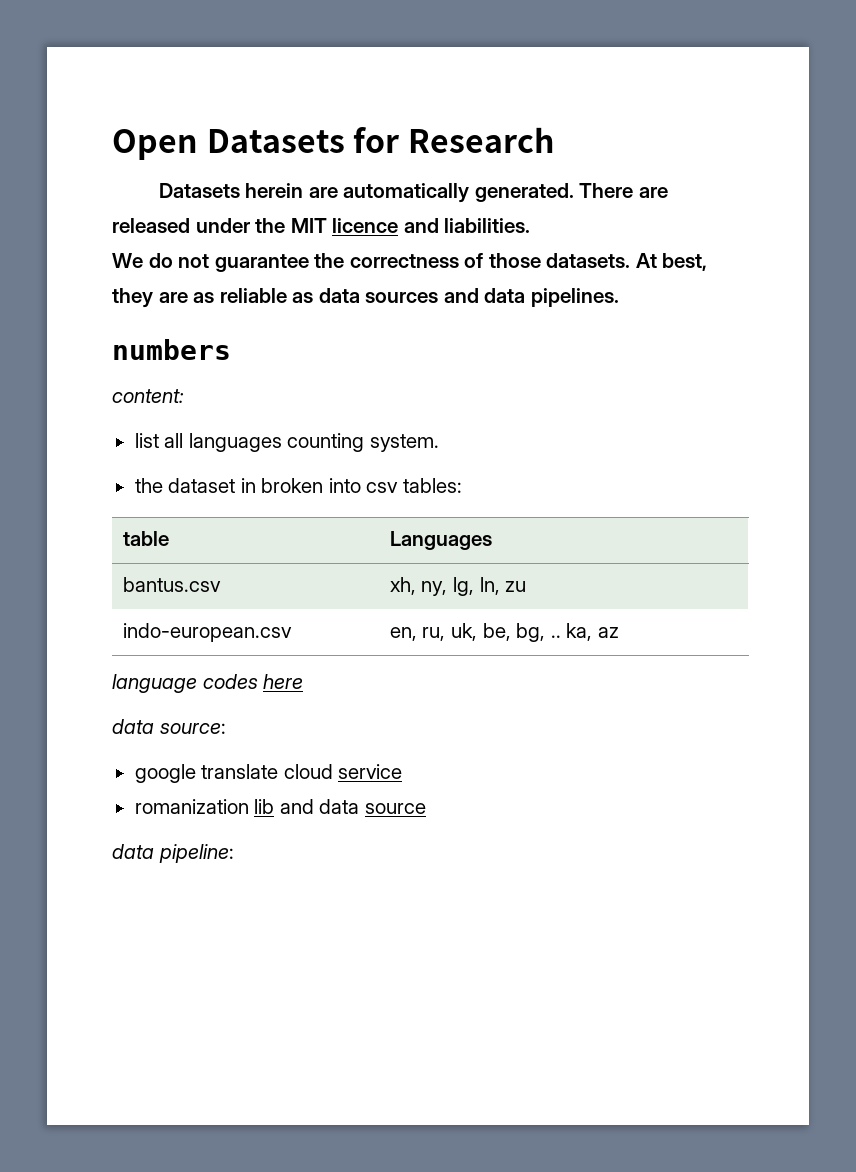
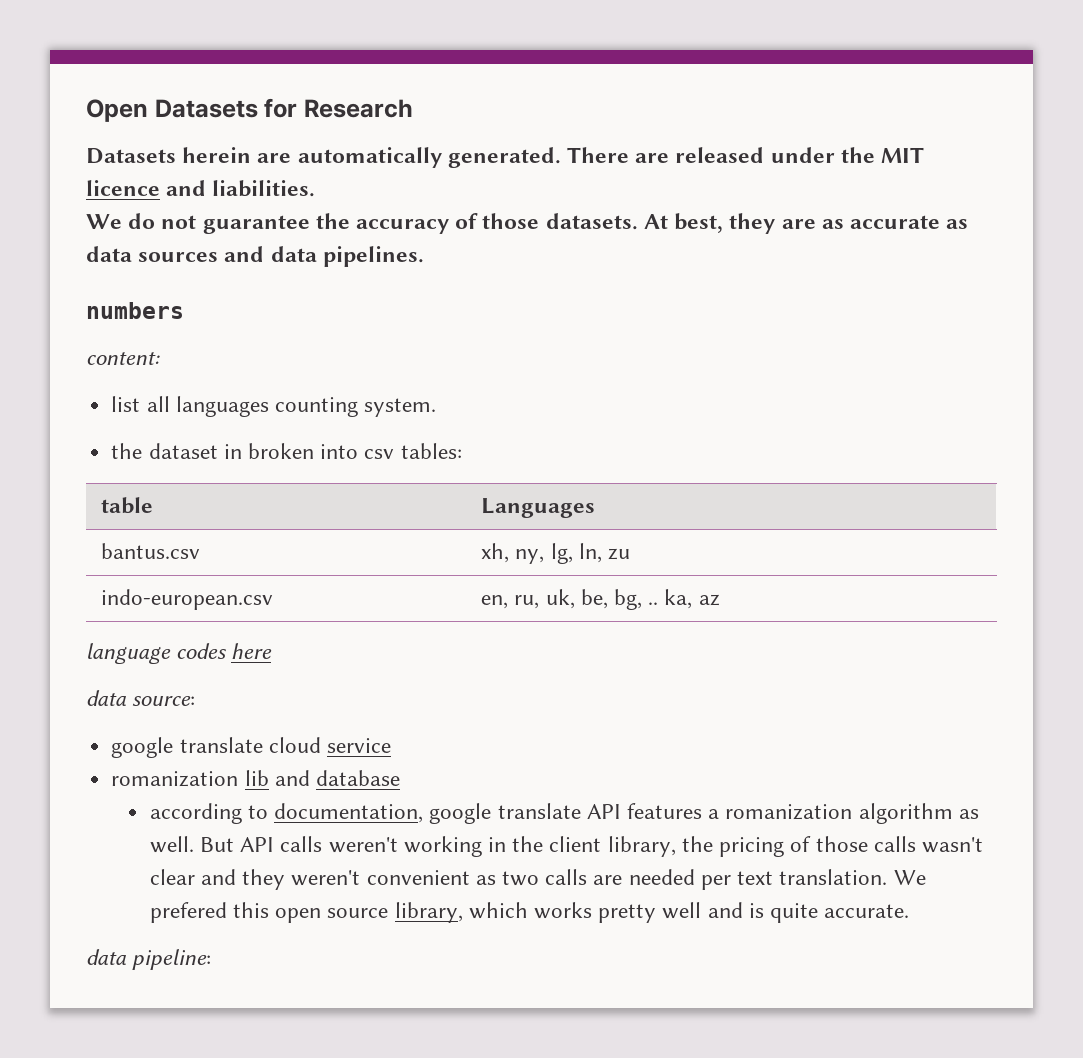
- We do not guarantee the correctness of those datasets.
+ We do not guarantee the accuracy of those datasets.
- At best, they are as reliable as data sources and data pipelines.
+ At best, they are as accurate as data sources and data pipelines.
- romanization lib and data source
+ romanization lib and database
+ according to documentation, google translate API features a romanization algorithm as well. But API calls weren't working in the client library, the pricing of those calls wasn't clear and they weren't convenient as two calls are needed per text translation. We prefered this open source library, which works pretty well and is quite accurate.

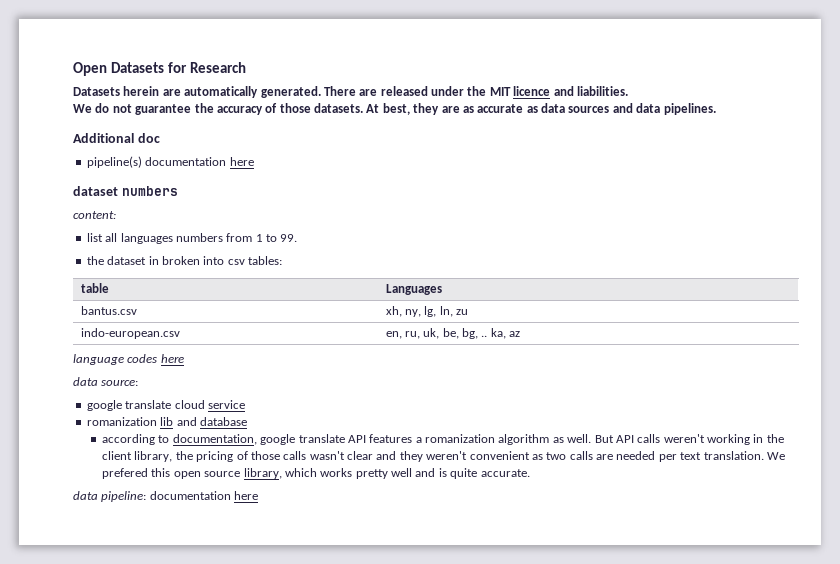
- numbers
+ Additional doc
+ pipeline(s) documentation here
+ dataset numbers
- list all languages counting system.
+ list all languages numbers from 1 to 99.
- data pipeline:
+ data pipeline: documentation here

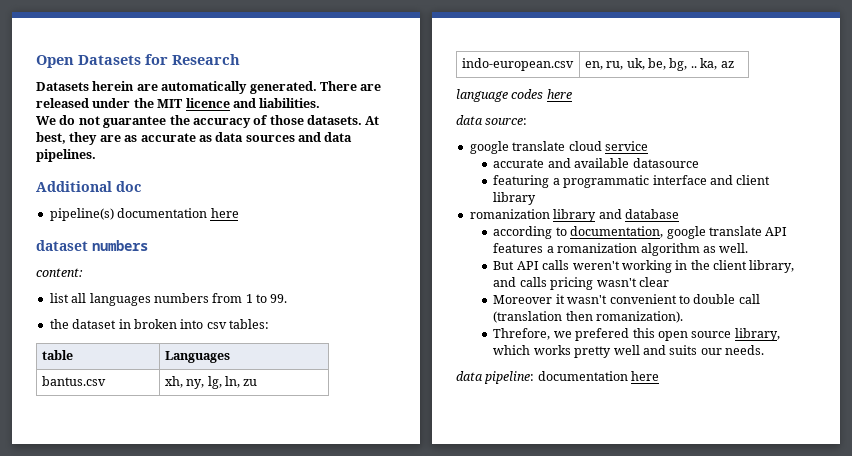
- romanization lib and database
+ accurate and available datasource
+ featuring a programmatic interface and client library
+ romanization library and database
- according to documentation, google translate API features a romanization algorithm as well. But API calls weren't working in the client library, the pricing of those calls wasn't clear and they weren't convenient as two calls are needed per text translation. We prefered this open source library, which works pretty well and is quite accurate.
+ according to documentation, google translate API features a romanization algorithm as well.
+ But API calls weren't working in the client library, and calls pricing wasn't clear
+ Moreover it wasn't convenient to double call (translation then romanization).
+ Threfore, we prefered this open source library, which works pretty well and suits our needs.

